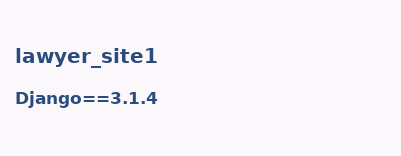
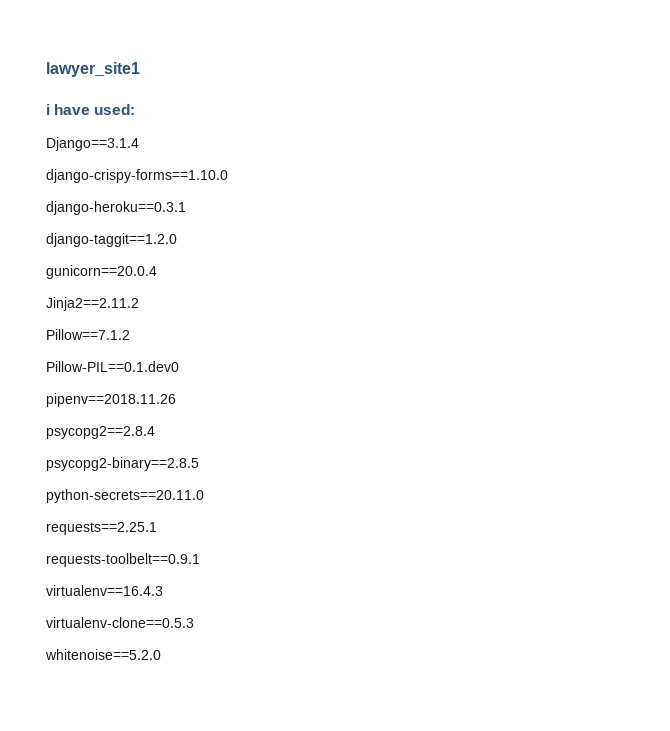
+ i have used:
  Django==3.1.4
+ django-crispy-forms==1.10.0
+ django-heroku==0.3.1
+ django-taggit==1.2.0
+ gunicorn==20.0.4
+ Jinja2==2.11.2
+ Pillow==7.1.2
+ Pillow-PIL==0.1.dev0
+ pipenv==2018.11.26
+ psycopg2==2.8.4
+ psycopg2-binary==2.8.5
+ python-secrets==20.11.0
+ requests==2.25.1
+ requests-toolbelt==0.9.1
+ virtualenv==16.4.3
+ virtualenv-clone==0.5.3
+ whitenoise==5.2.0

